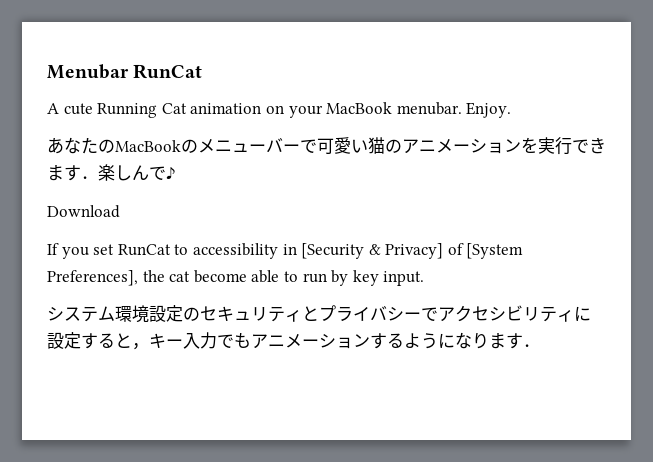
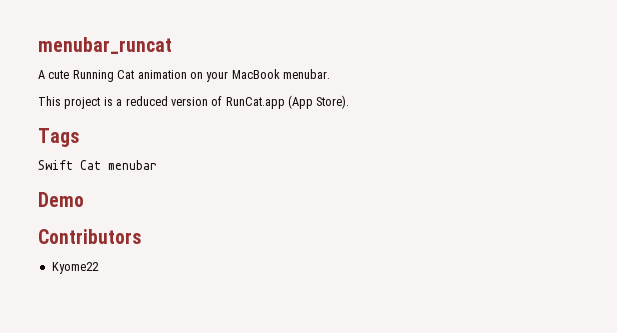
- Menubar RunCat
+ menubar_runcat
- A cute Running Cat animation on your MacBook menubar. Enjoy.
- あなたのMacBookのメニューバーで可愛い猫のアニメーションを実行できます．楽しんで♪
- Download
- If you set RunCat to accessibility in [Security & Privacy] of [System Preferences], the cat become able to run by key input.
- システム環境設定のセキュリティとプライバシーでアクセシビリティに設定すると，キー入力でもアニメーションするようになります．
+ A cute Running Cat animation on your MacBook menubar.
+ This project is a reduced version of RunCat.app (App Store).
+ Tags
+ Swift Cat menubar
+ Demo
+ Contributors
+ Kyome22

